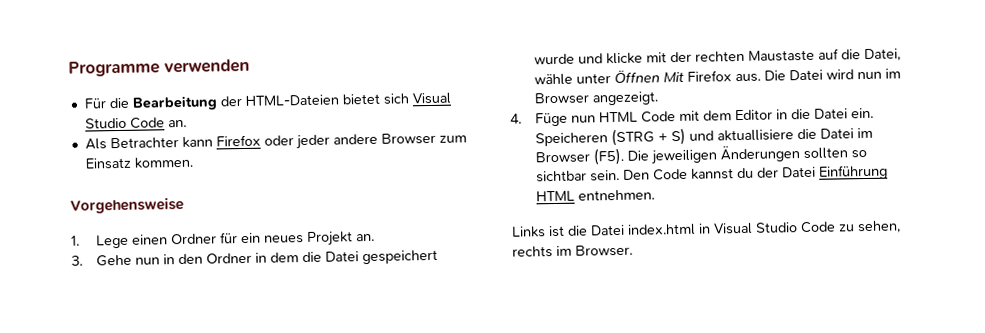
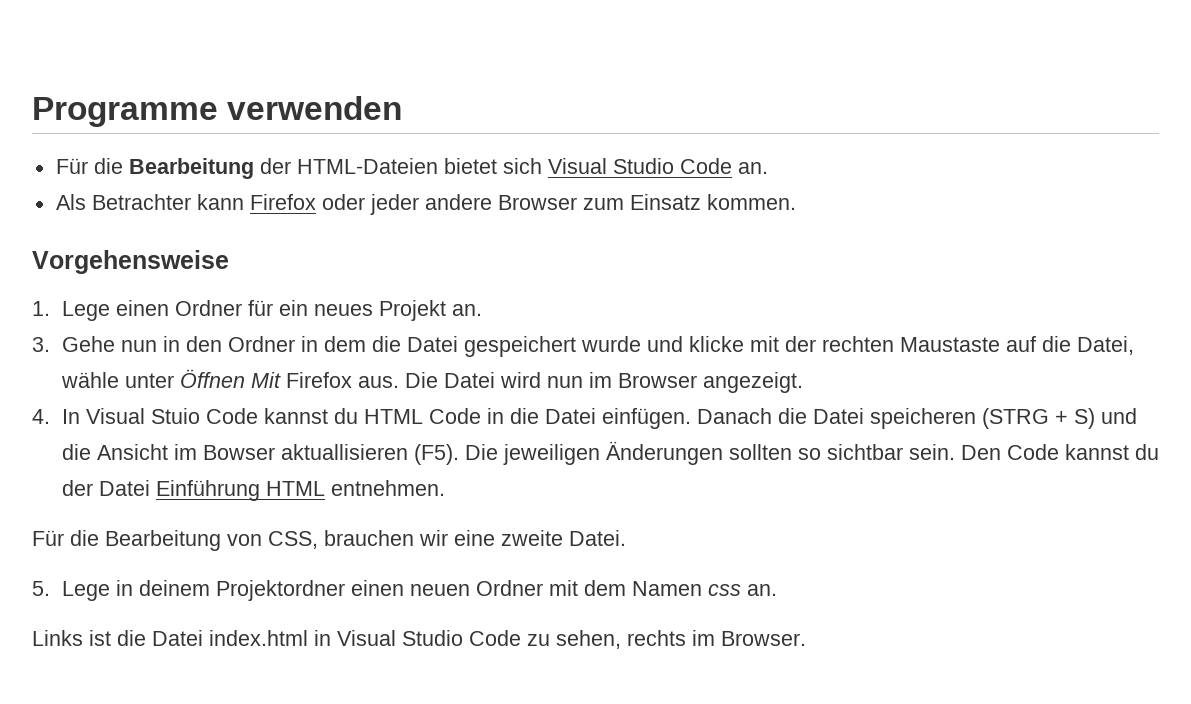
- 4. Füge nun HTML Code mit dem Editor in die Datei ein. Speicheren (STRG + S) und aktuallisiere die Datei im Browser (F5). Die jeweiligen Änderungen sollten so sichtbar sein.
+ 4. In Visual Stuio Code kannst du HTML Code in die Datei einfügen. Danach die Datei speicheren (STRG + S) und die Ansicht im Bowser aktuallisieren (F5). Die jeweiligen Änderungen sollten so sichtbar sein.
+ Für die Bearbeitung von CSS, brauchen wir eine zweite Datei.
+ 5. Lege in deinem Projektordner einen neuen Ordner mit dem Namen css an.

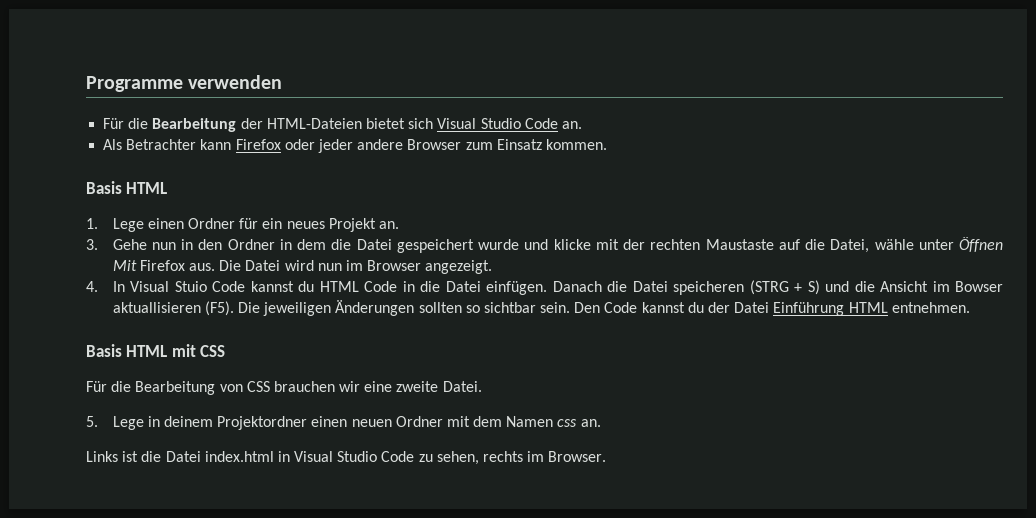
  Als Betrachter kann Firefox oder jeder andere Browser zum Einsatz kommen.
- Vorgehensweise
+ Basis HTML
+ Basis HTML mit CSS
- Für die Bearbeitung von CSS, brauchen wir eine zweite Datei.
+ Für die Bearbeitung von CSS brauchen wir eine zweite Datei.

